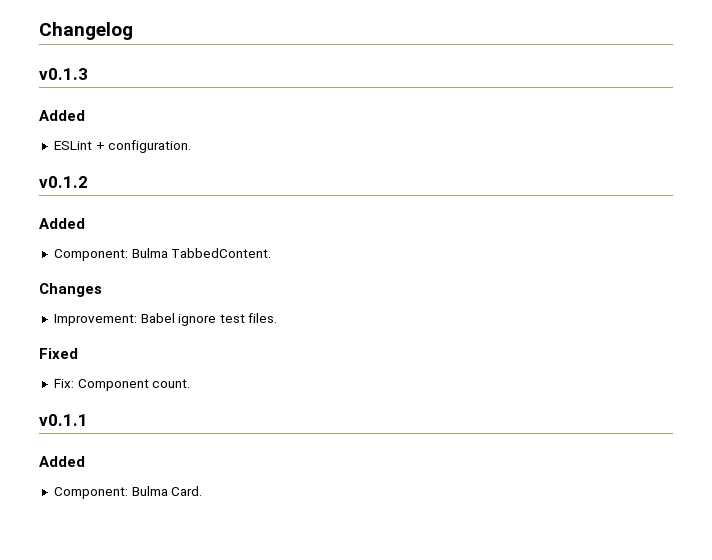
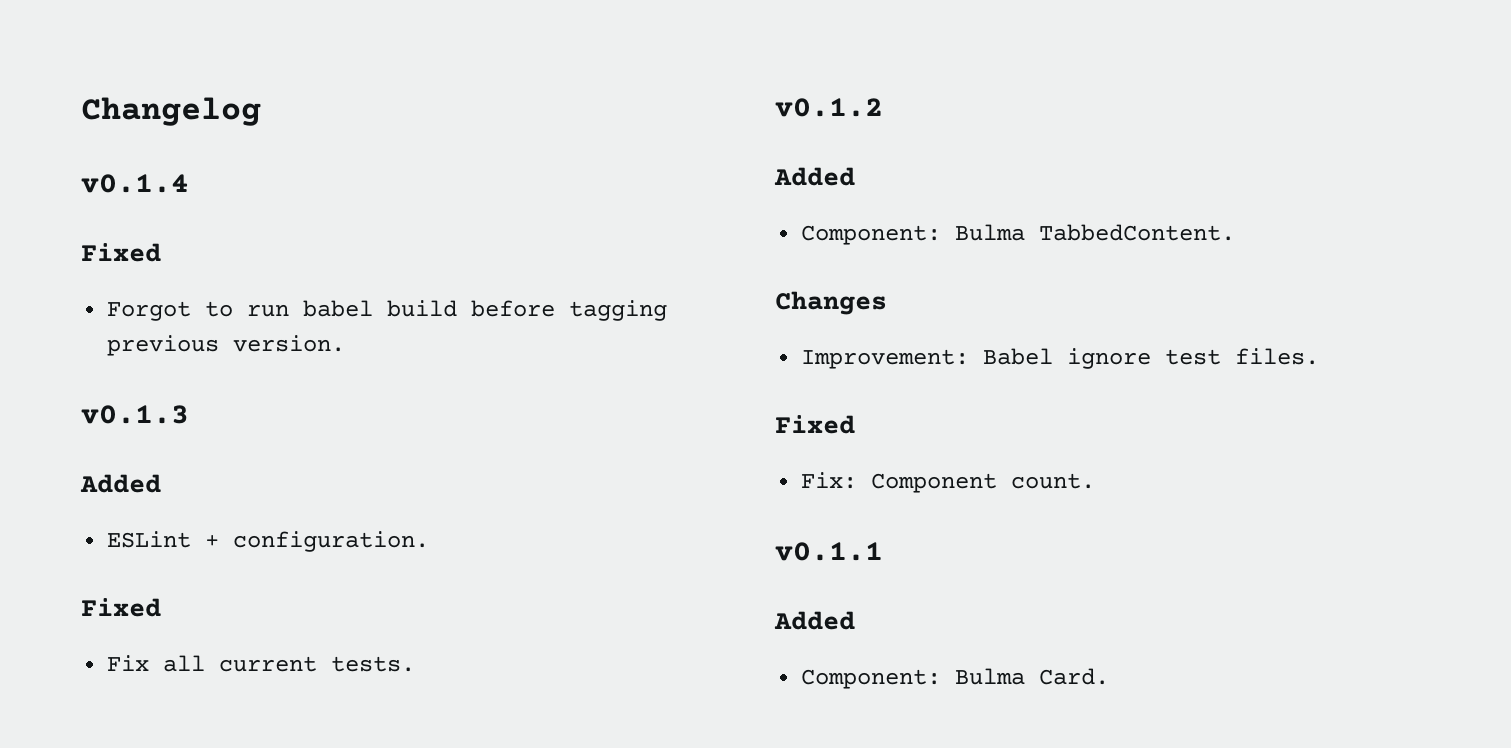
+ v0.1.4
+ Fixed
+ Forgot to run babel build before tagging previous version.
  ESLint + configuration.
+ Fixed
+ Fix all current tests.

